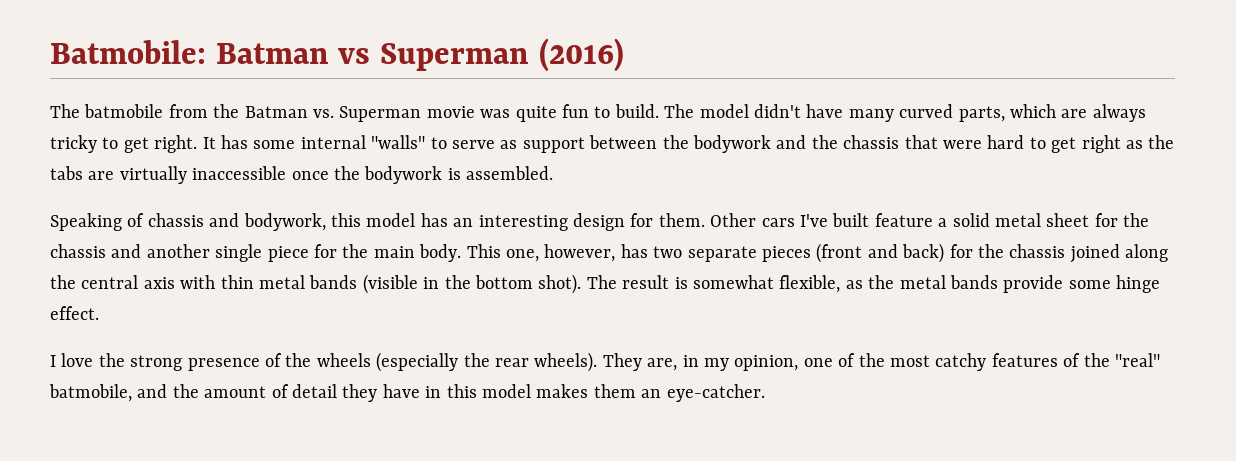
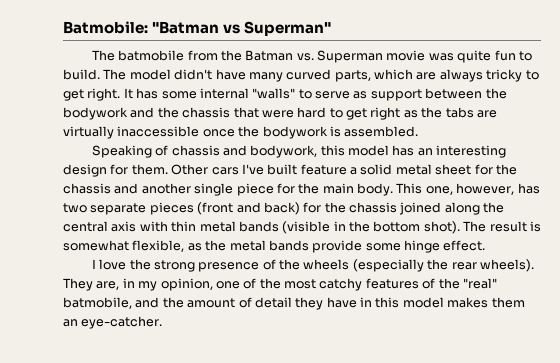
- Batmobile: Batman vs Superman (2016)
+ Batmobile: "Batman vs Superman"

